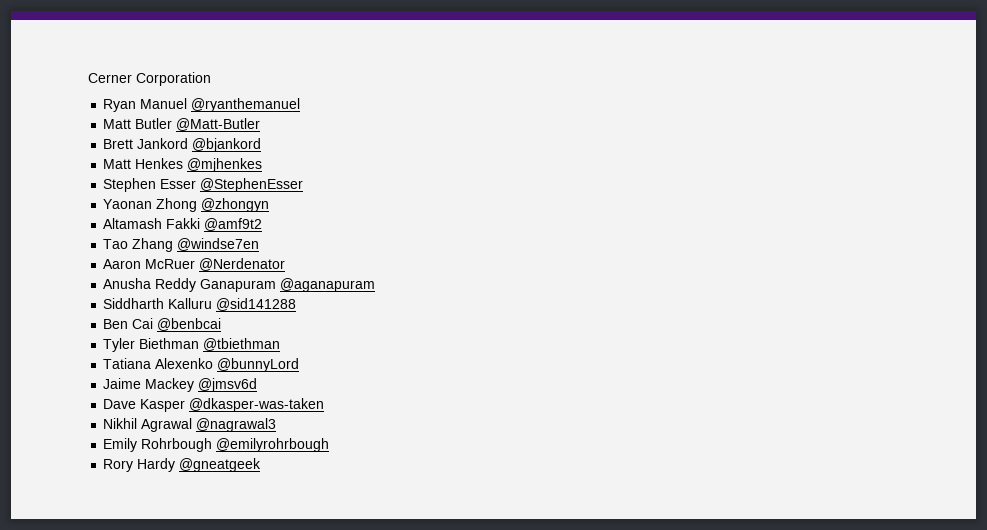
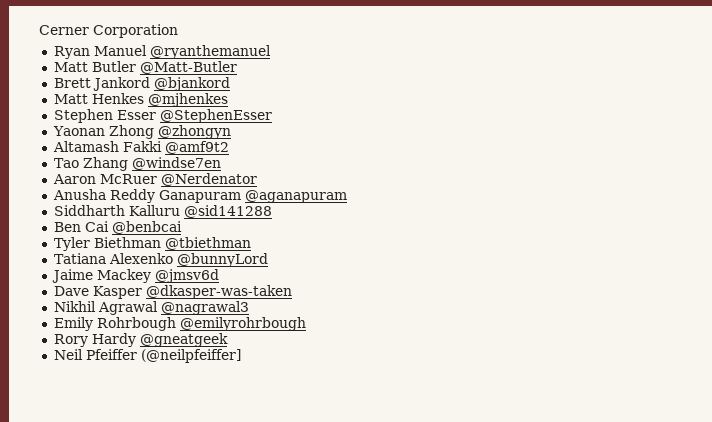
+ Neil Pfeiffer (@neilpfeiffer]

